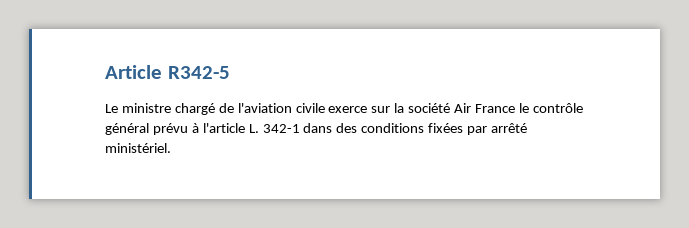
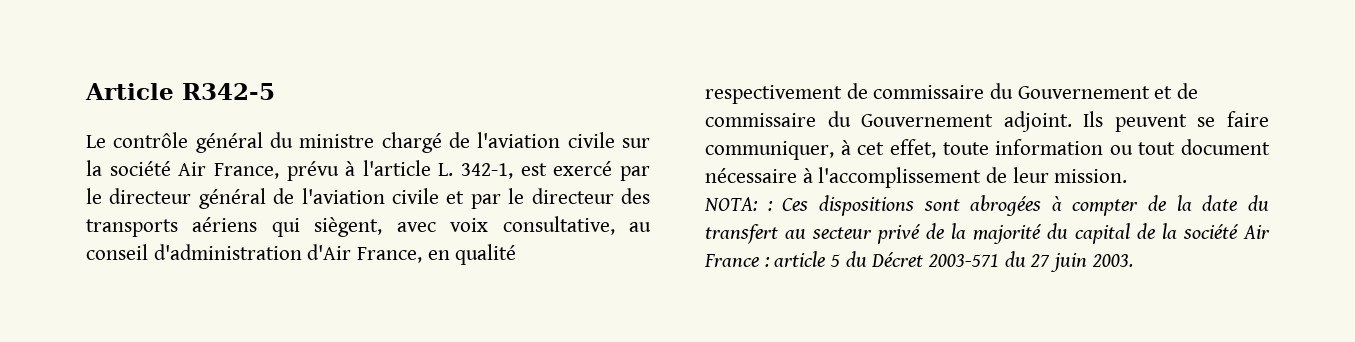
- Le ministre chargé de l'aviation civile exerce sur la société Air France le contrôle général prévu à l'article L. 342-1 dans des conditions fixées par arrêté ministériel.
+ Le contrôle général du ministre chargé de l'aviation civile sur la société Air France, prévu à l'article L. 342-1, est exercé par le directeur général de l'aviation civile et par le directeur des transports aériens qui siègent, avec voix consultative, au conseil d'administration d'Air France, en qualité respectivement de commissaire du Gouvernement et de commissaire du Gouvernement adjoint. Ils peuvent se faire communiquer, à cet effet, toute information ou tout document nécessaire à l'accomplissement de leur mission.
+ NOTA: : Ces dispositions sont abrogées à compter de la date du transfert au secteur privé de la majorité du capital de la société Air France : article 5 du Décret 2003-571 du 27 juin 2003.

